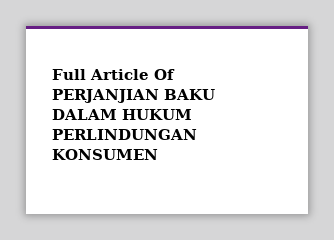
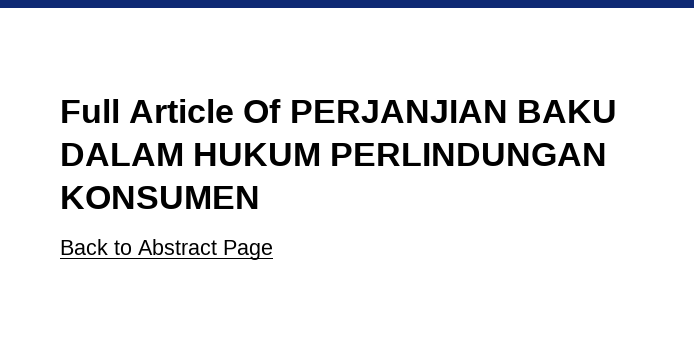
+ Back to Abstract Page

